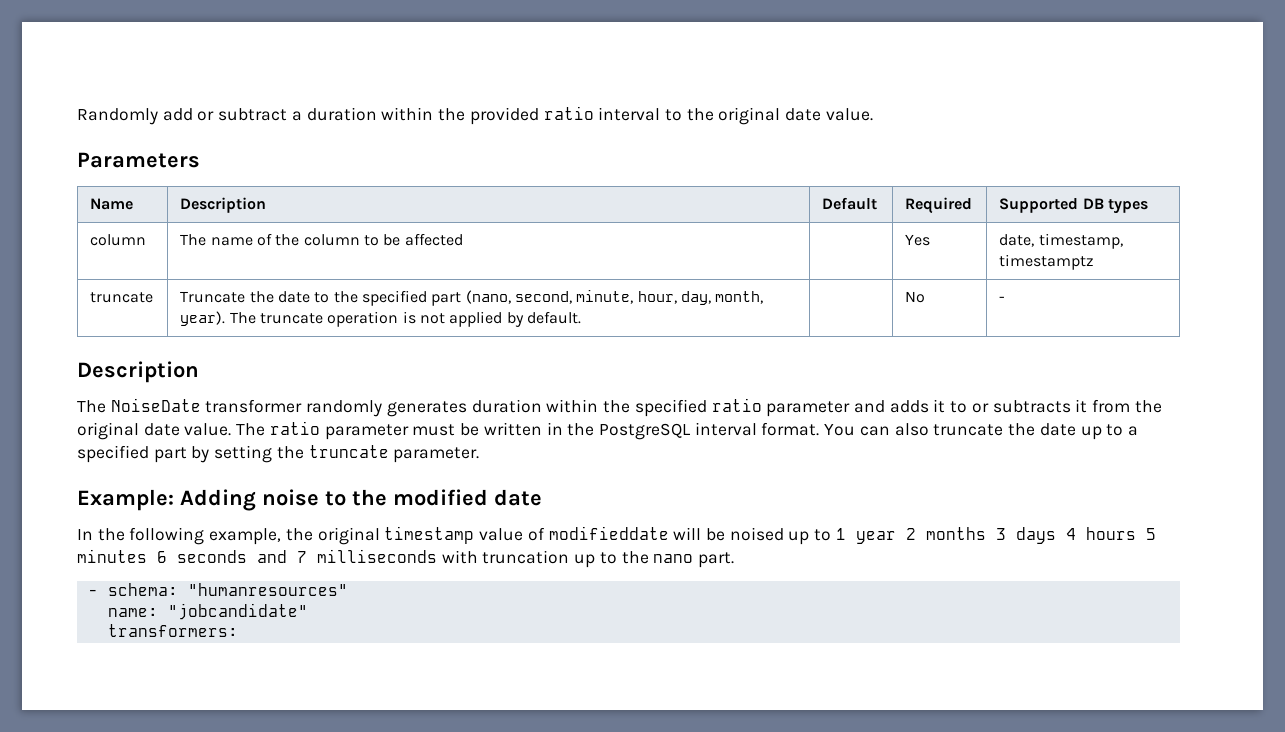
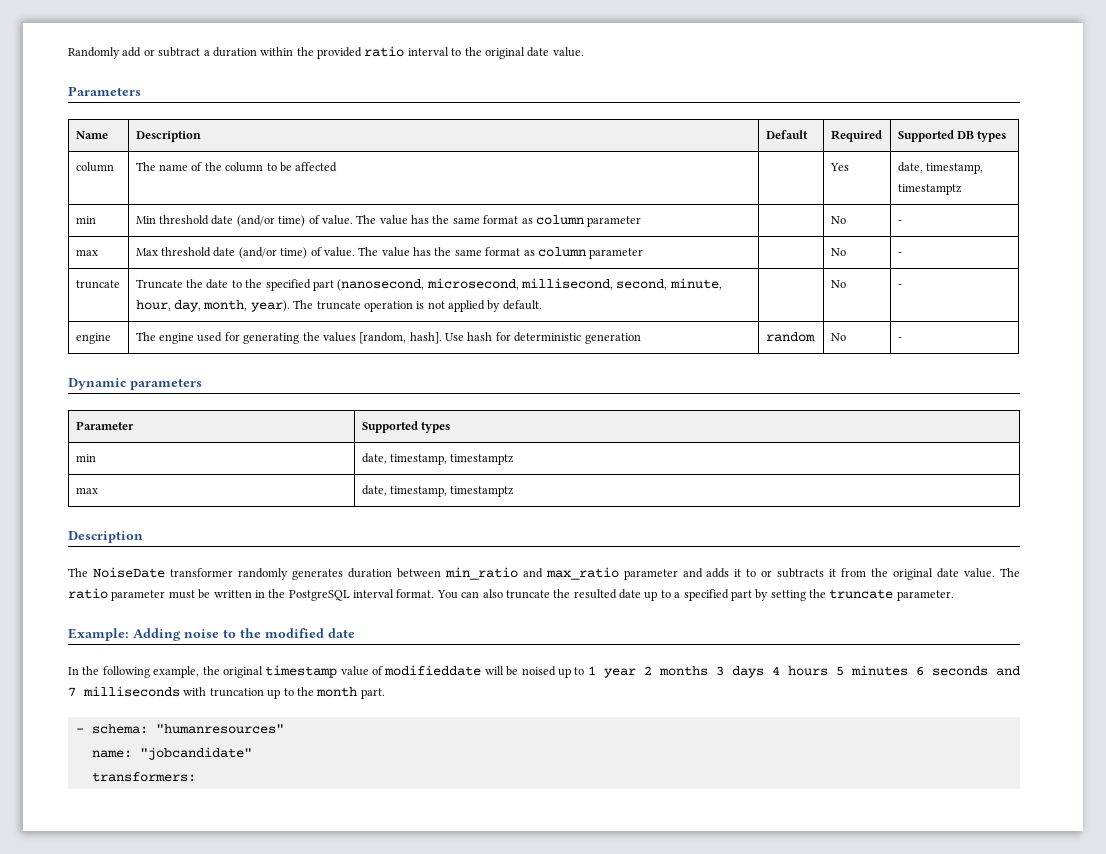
+ min | Min threshold date (and/or time) of value. The value has the same format as column parameter | | No | -
+ max | Max threshold date (and/or time) of value. The value has the same format as column parameter | | No | -
- truncate | Truncate the date to the specified part (nano, second, minute, hour, day, month, year). The truncate operation is not applied by default. | | No | -
+ truncate | Truncate the date to the specified part (nanosecond, microsecond, millisecond, second, minute, hour, day, month, year). The truncate operation is not applied by default. | | No | -
+ engine | The engine used for generating the values [random, hash]. Use hash for deterministic generation | random | No | -
+ Dynamic parameters
+ Parameter | Supported types
+ min | date, timestamp, timestamptz
+ max | date, timestamp, timestamptz
- The NoiseDate transformer randomly generates duration within the specified ratio parameter and adds it to or subtracts it from the original date value.
+ The NoiseDate transformer randomly generates duration between min_ratio and max_ratio parameter and adds it to or subtracts it from the original date value.
- You can also truncate the date up to a specified part by setting the truncate parameter.
+ You can also truncate the resulted date up to a specified part by setting the truncate parameter.
- In the following example, the original timestamp value of modifieddate will be noised up to 1 year 2 months 3 days 4 hours 5 minutes 6 seconds and 7 milliseconds with truncation up to the nano part.
+ In the following example, the original timestamp value of modifieddate will be noised up to 1 year 2 months 3 days 4 hours 5 minutes 6 seconds and 7 milliseconds with truncation up to the month part.

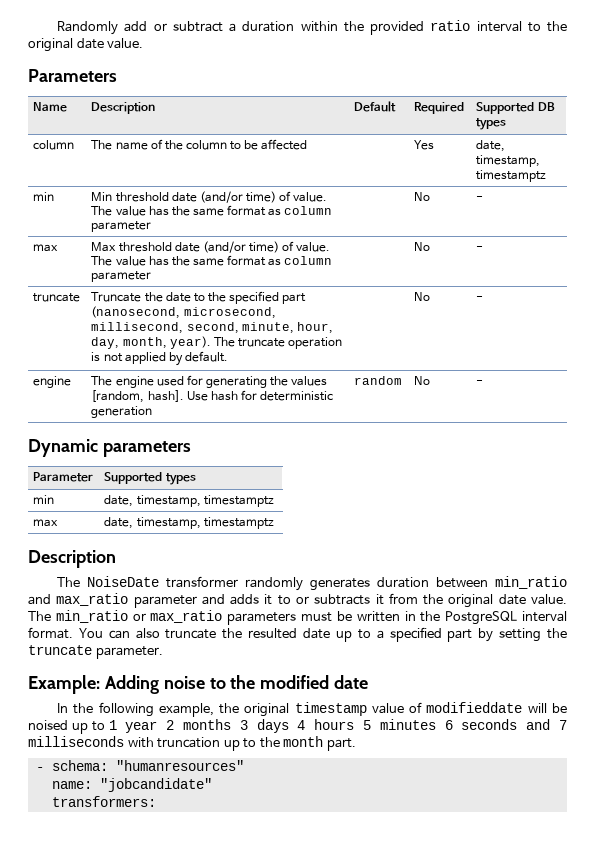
- The ratio parameter must be written in the PostgreSQL interval format.
+ The min_ratio or max_ratio parameters must be written in the PostgreSQL interval format.

